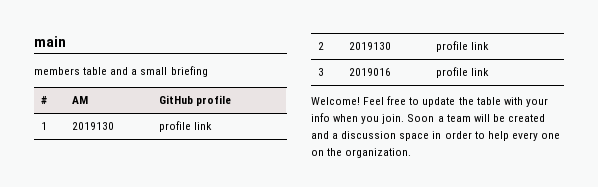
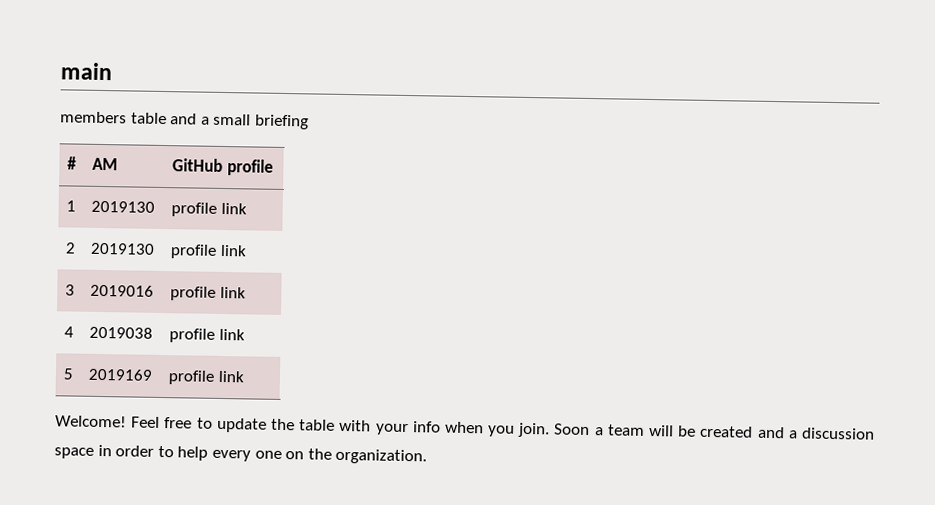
+ 4 | 2019038 | profile link
+ 5 | 2019169 | profile link

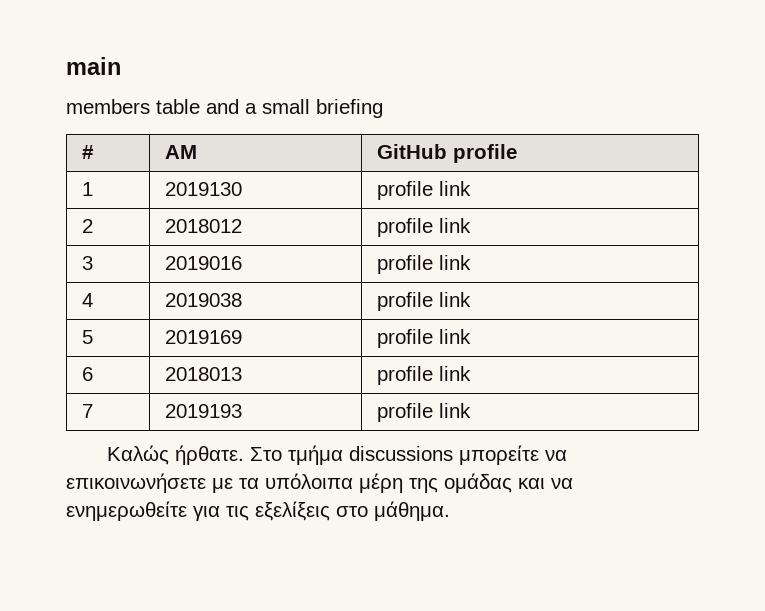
- 2 | 2019130 | profile link
+ 2 | 2018012 | profile link
- Welcome! Feel free to update the table with your info when you join. Soon a team will be created and a discussion space in order to help every one on the organization.
+ 6 | 2018013 | profile link
+ 7 | 2019193 | profile link
+ Καλώς ήρθατε. Στο τμήμα discussions μπορείτε να επικοινωνήσετε με τα υπόλοιπα μέρη της ομάδας και να ενημερωθείτε για τις εξελίξεις στο μάθημα.

